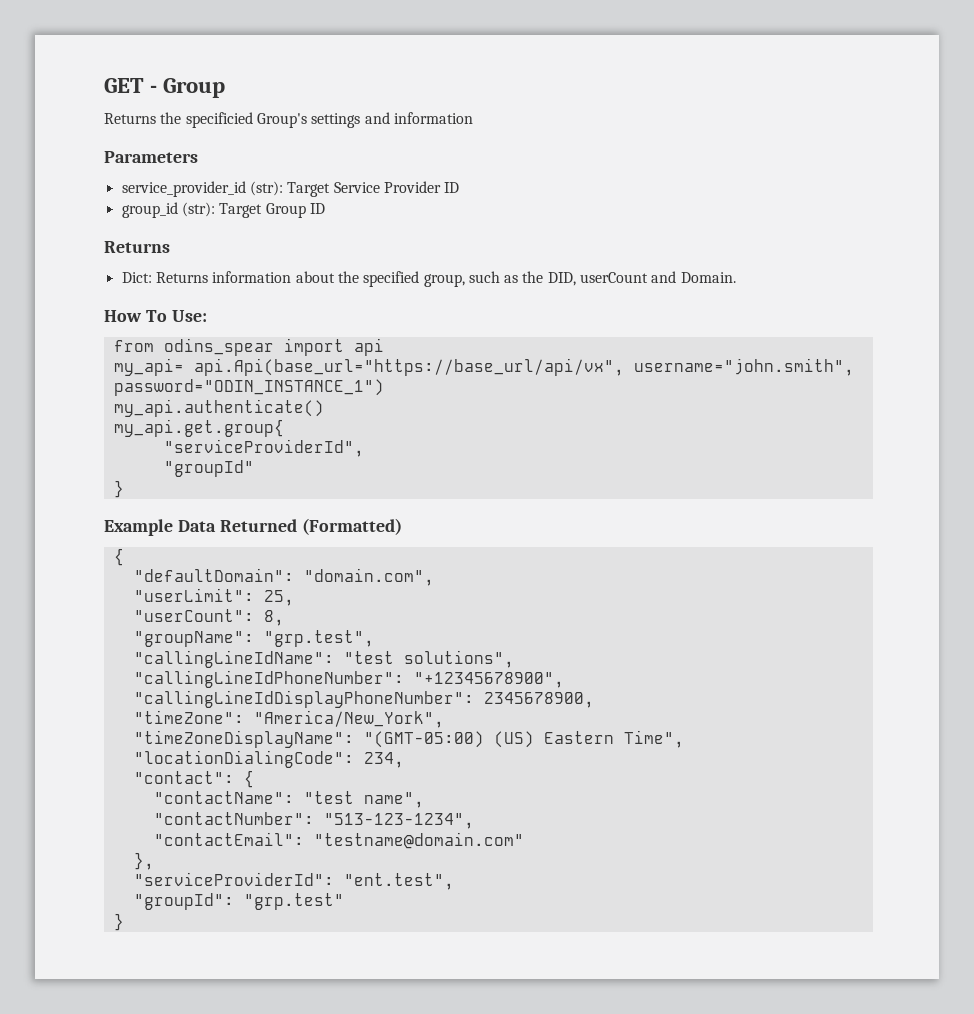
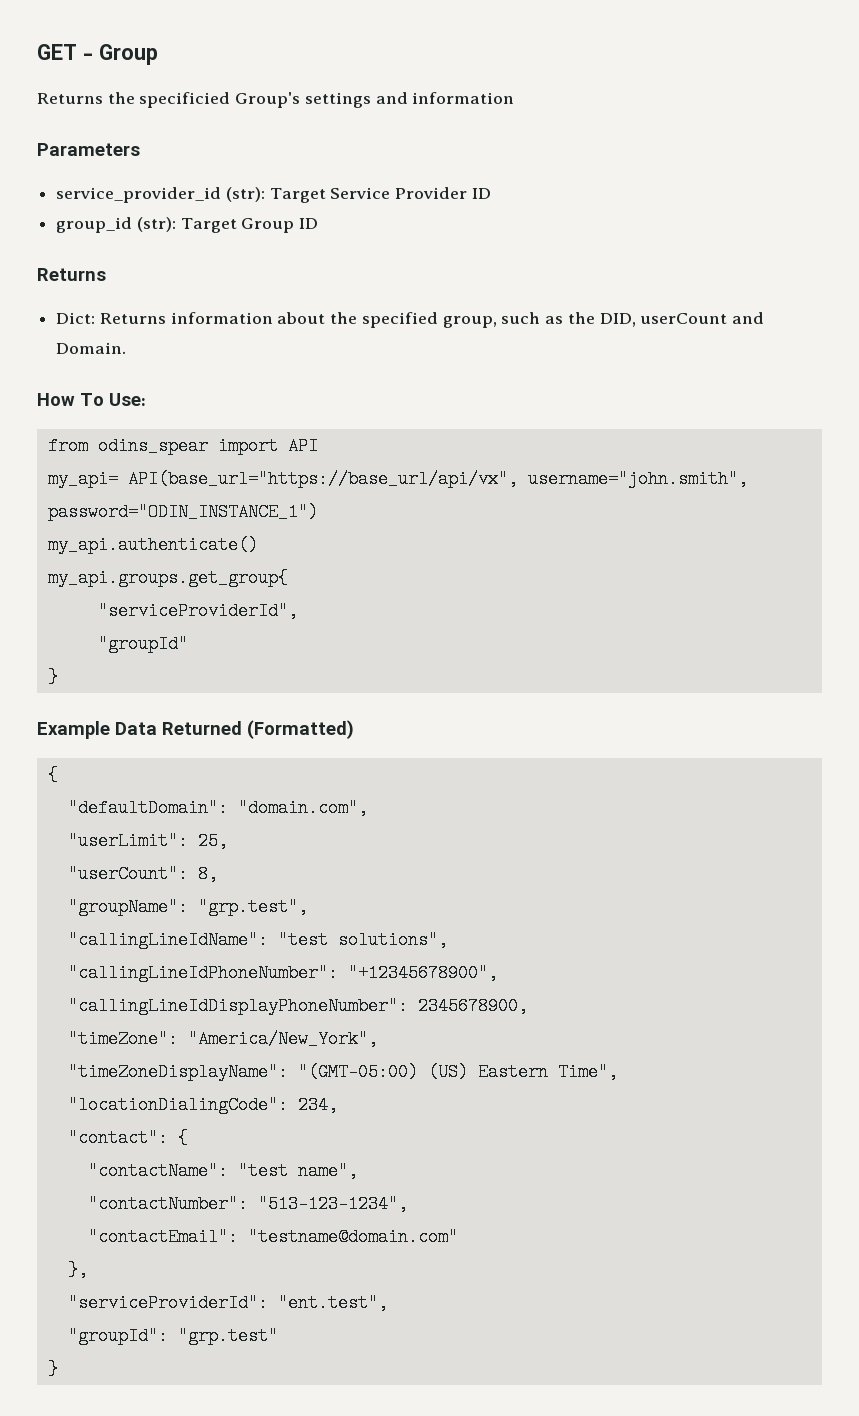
- from odins_spear import api
+ from odins_spear import API
- my_api= api.Api(base_url="https://base_url/api/vx", username="john.smith", password="ODIN_INSTANCE_1")
+ my_api= API(base_url="https://base_url/api/vx", username="john.smith", password="ODIN_INSTANCE_1")
- my_api.get.group{
+ my_api.groups.get_group{

